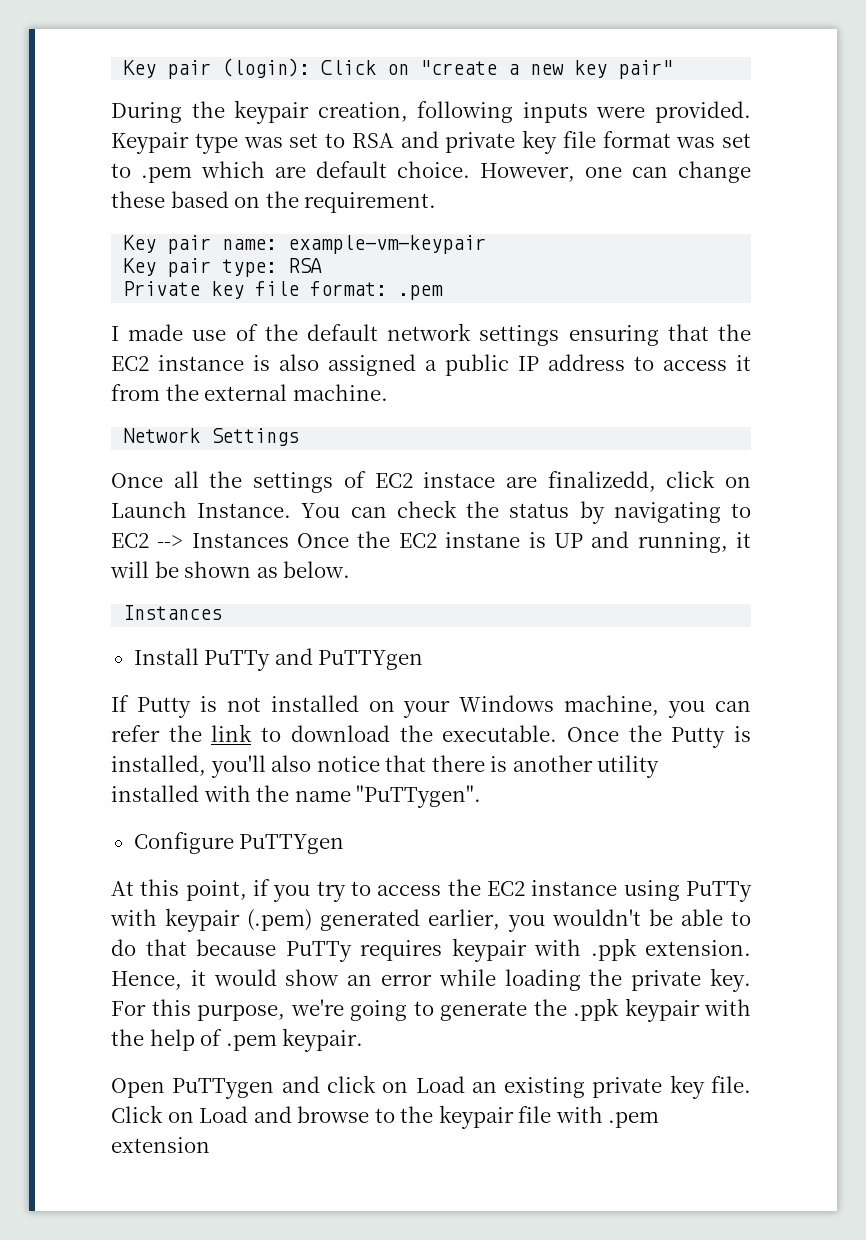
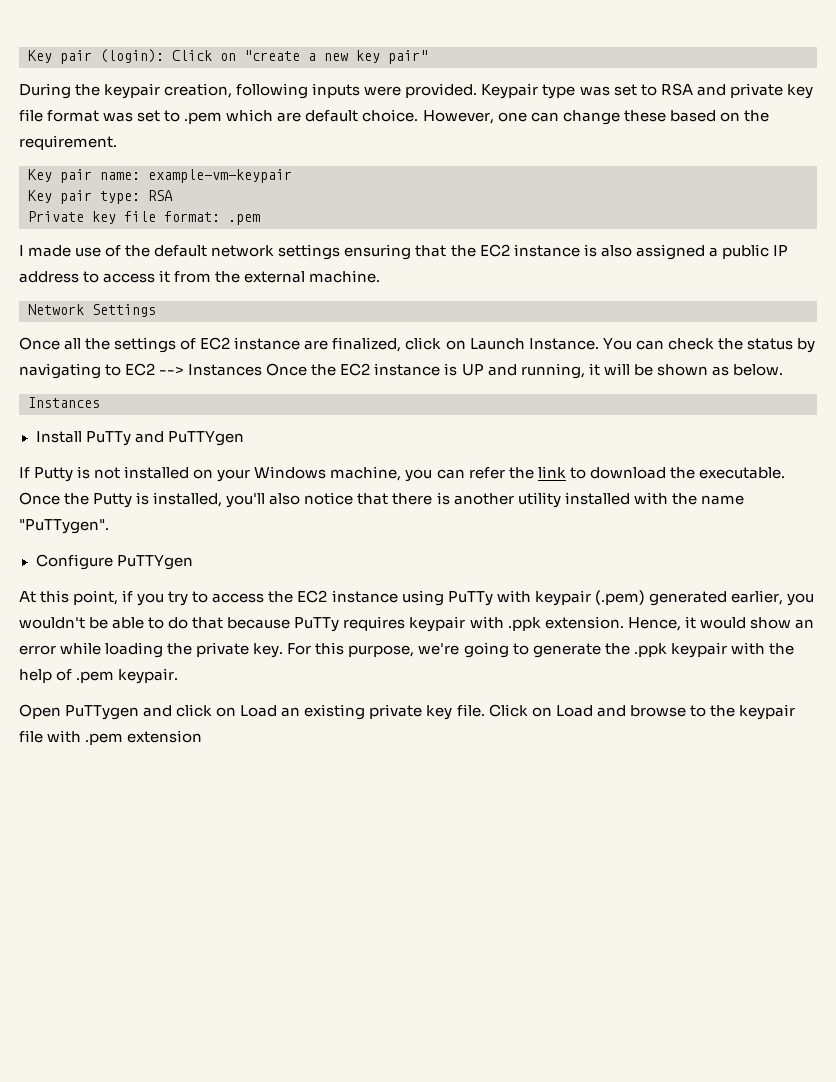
- Once all the settings of EC2 instace are finalizedd, click on Launch Instance.
+ Once all the settings of EC2 instance are finalized, click on Launch Instance.
- You can check the status by navigating to EC2 --> Instances Once the EC2 instane is UP and running, it will be shown as below.
+ You can check the status by navigating to EC2 --> Instances Once the EC2 instance is UP and running, it will be shown as below.

